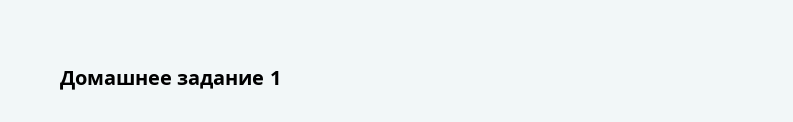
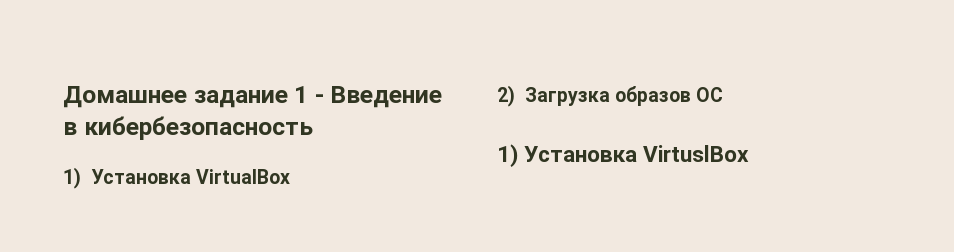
- Домашнее задание 1
+ Домашнее задание 1 - Введение в кибербезопасность
+ 1) Установка VirtualBox
+ 2) Загрузка образов ОС
+ 1) Установка VirtuslBox

